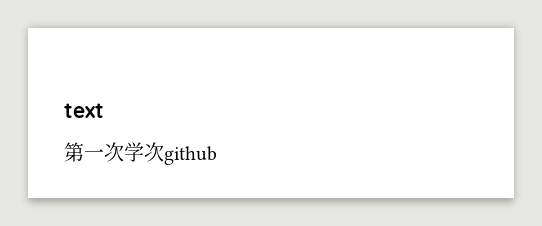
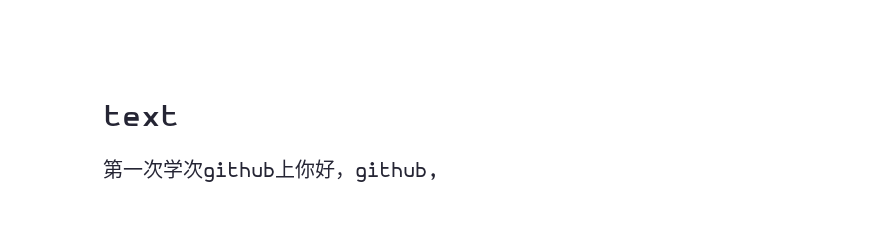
- 第一次学次github
+ 第一次学次github上你好，github,

